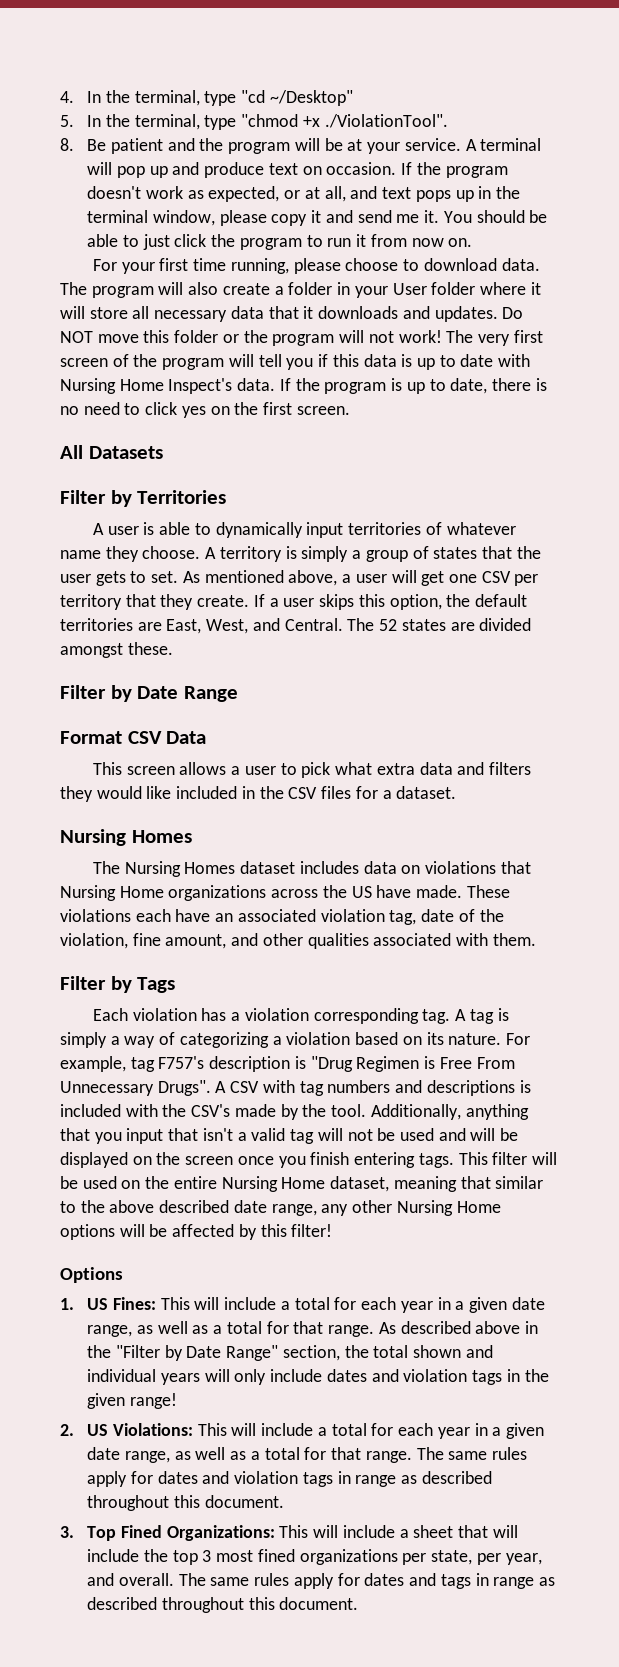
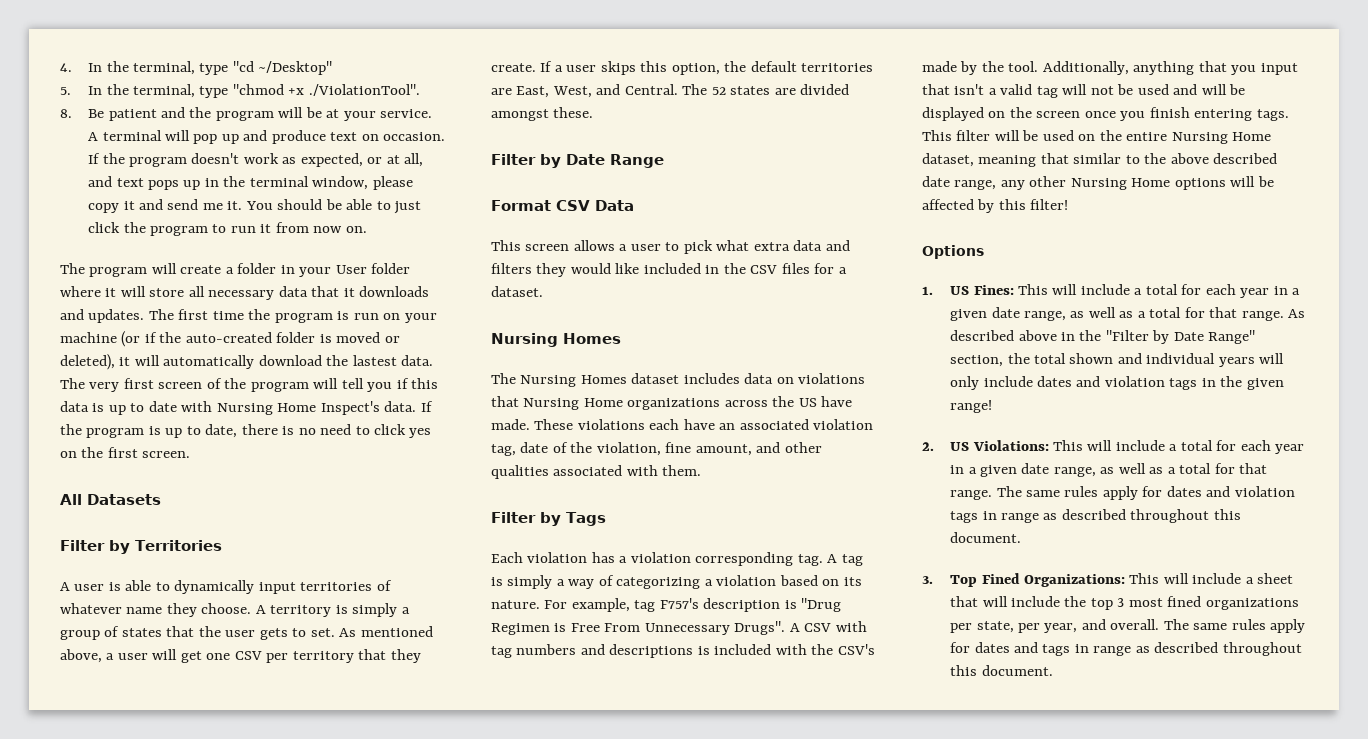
- For your first time running, please choose to download data. The program will also create a folder in your User folder where it will store all necessary data that it downloads and updates.
+ The program will create a folder in your User folder where it will store all necessary data that it downloads and updates.
- Do NOT move this folder or the program will not work!
+ The first time the program is run on your machine (or if the auto-created folder is moved or deleted), it will automatically download the lastest data.

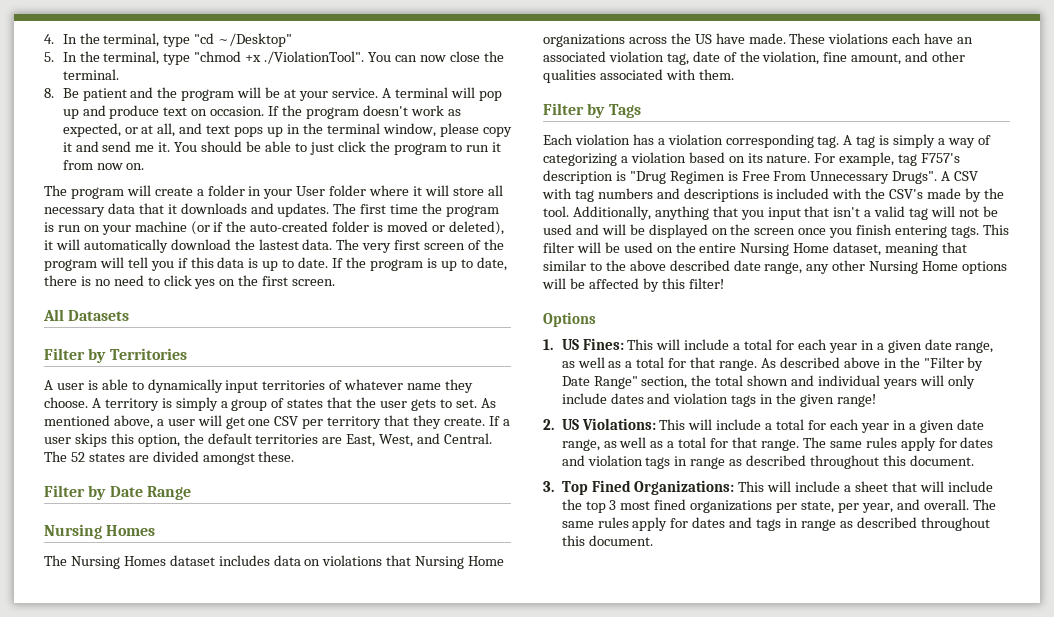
- 5. In the terminal, type "chmod +x ./ViolationTool".
+ 5. In the terminal, type "chmod +x ./ViolationTool". You can now close the terminal.
- The very first screen of the program will tell you if this data is up to date with Nursing Home Inspect's data.
+ The very first screen of the program will tell you if this data is up to date.
- Format CSV Data
- This screen allows a user to pick what extra data and filters they would like included in the CSV files for a dataset.

